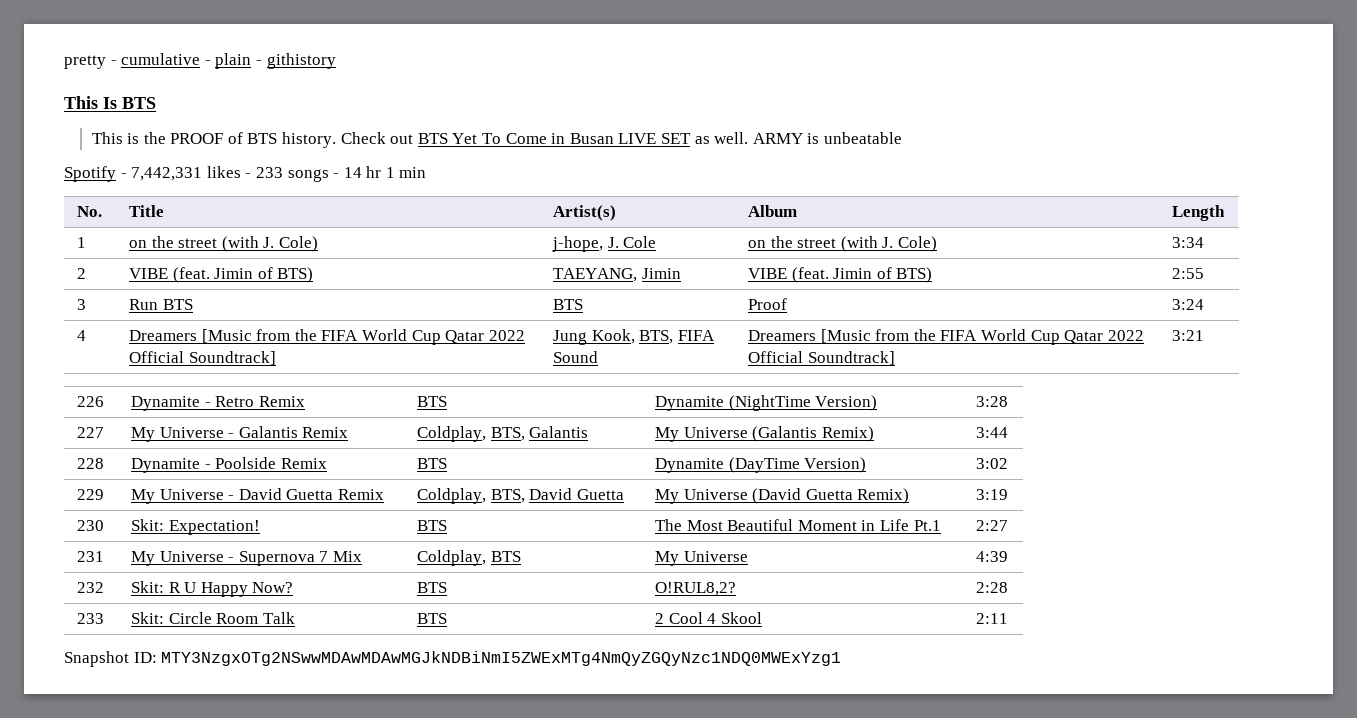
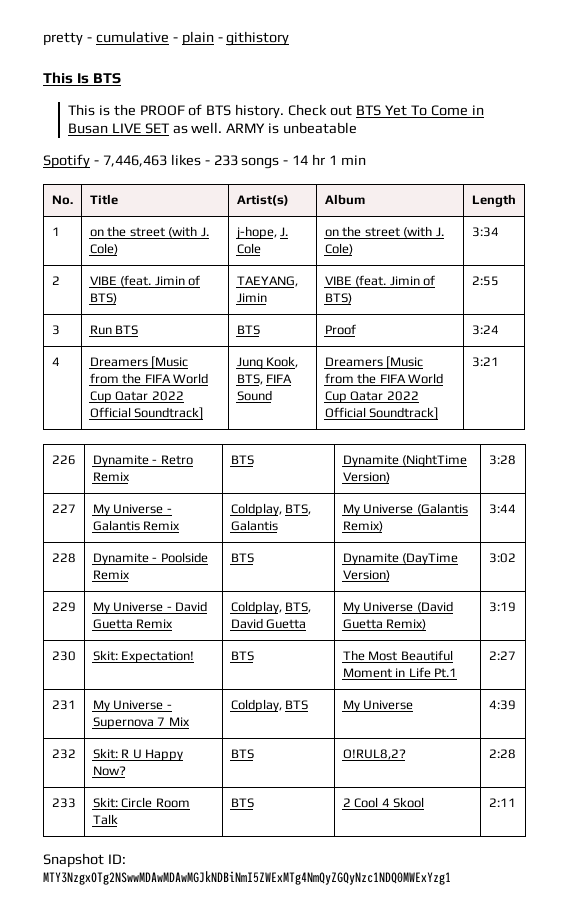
- Spotify - 7,442,331 likes - 233 songs - 14 hr 1 min
+ Spotify - 7,446,463 likes - 233 songs - 14 hr 1 min

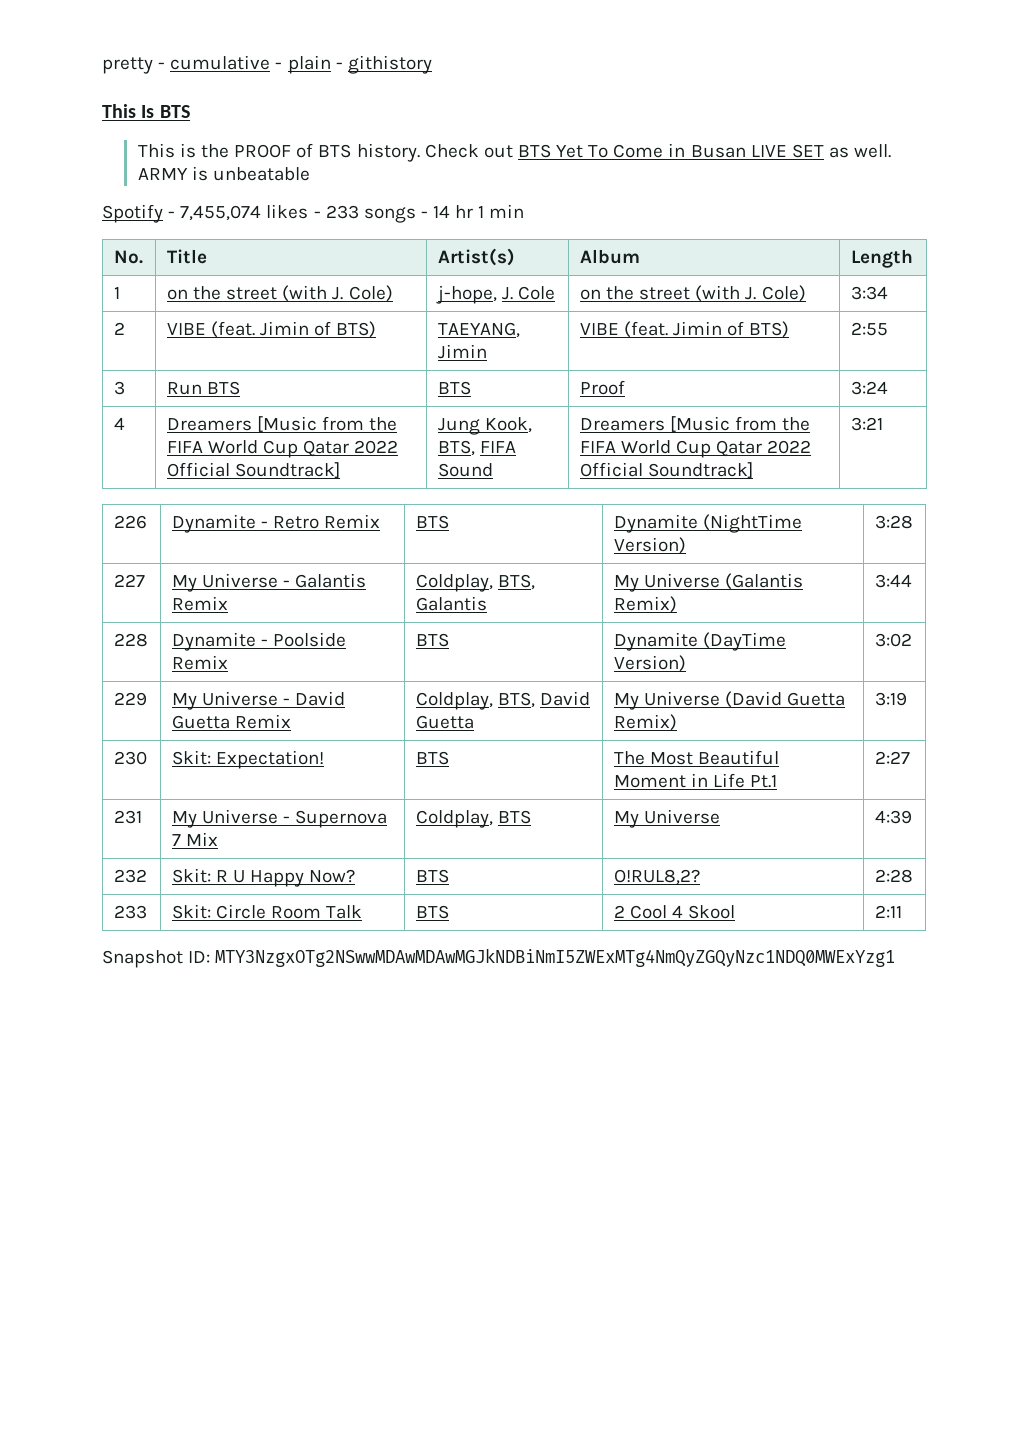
- Spotify - 7,446,463 likes - 233 songs - 14 hr 1 min
+ Spotify - 7,455,074 likes - 233 songs - 14 hr 1 min

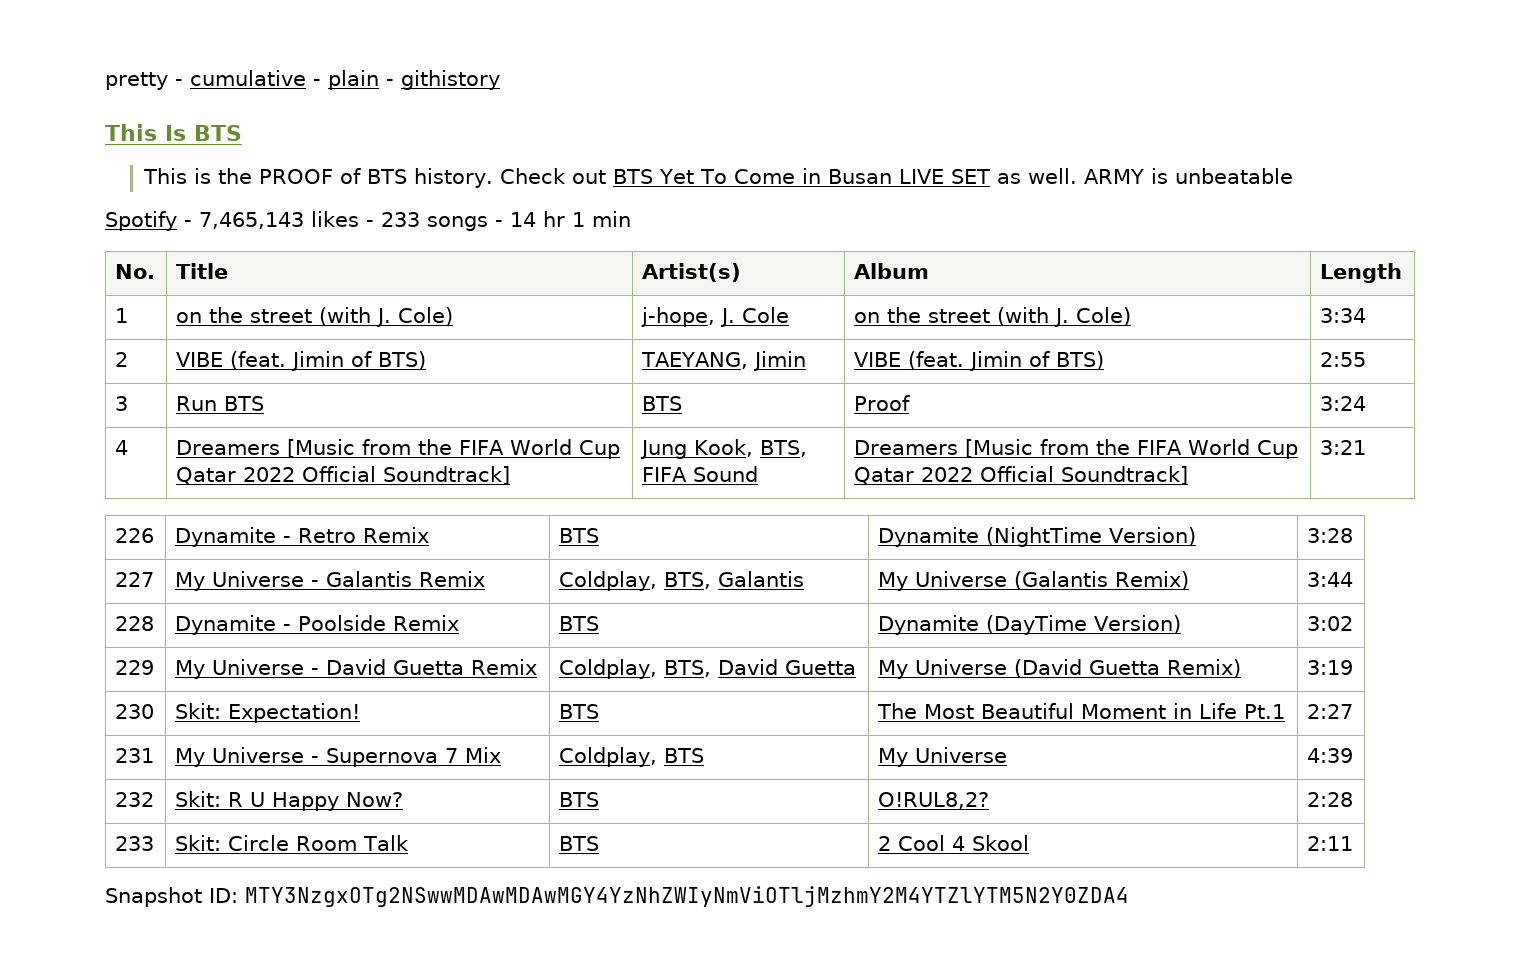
- Spotify - 7,455,074 likes - 233 songs - 14 hr 1 min
+ Spotify - 7,465,143 likes - 233 songs - 14 hr 1 min
- Snapshot ID: MTY3NzgxOTg2NSwwMDAwMDAwMGJkNDBiNmI5ZWExMTg4NmQyZGQyNzc1NDQ0MWExYzg1
+ Snapshot ID: MTY3NzgxOTg2NSwwMDAwMDAwMGY4YzNhZWIyNmViOTljMzhmY2M4YTZlYTM5N2Y0ZDA4

